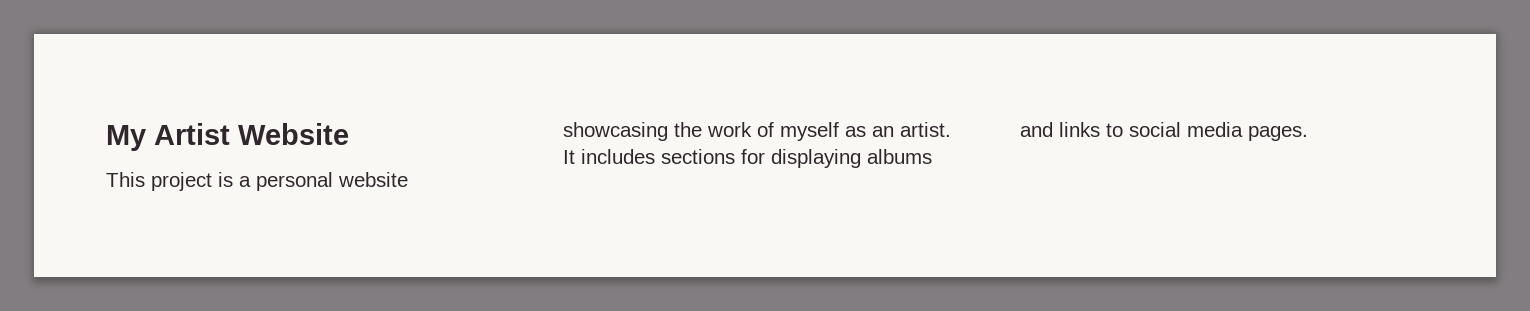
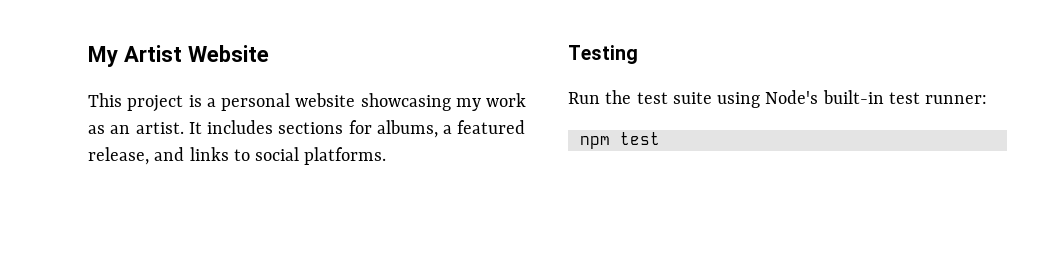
- This project is a personal website showcasing the work of myself as an artist.
+ This project is a personal website showcasing my work as an artist.
- It includes sections for displaying albums and links to social media pages.
+ It includes sections for albums, a featured release, and links to social platforms.
+ Testing
+ Run the test suite using Node's built-in test runner:
+ npm test

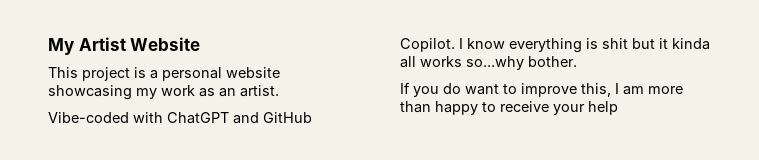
- This project is a personal website showcasing my work as an artist. It includes sections for albums, a featured release, and links to social platforms.
- Testing
- Run the test suite using Node's built-in test runner:
- npm test
+ This project is a personal website showcasing my work as an artist.
+ Vibe-coded with ChatGPT and GitHub Copilot. I know everything is shit but it kinda all works so...why bother.
+ If you do want to improve this, I am more than happy to receive your help

